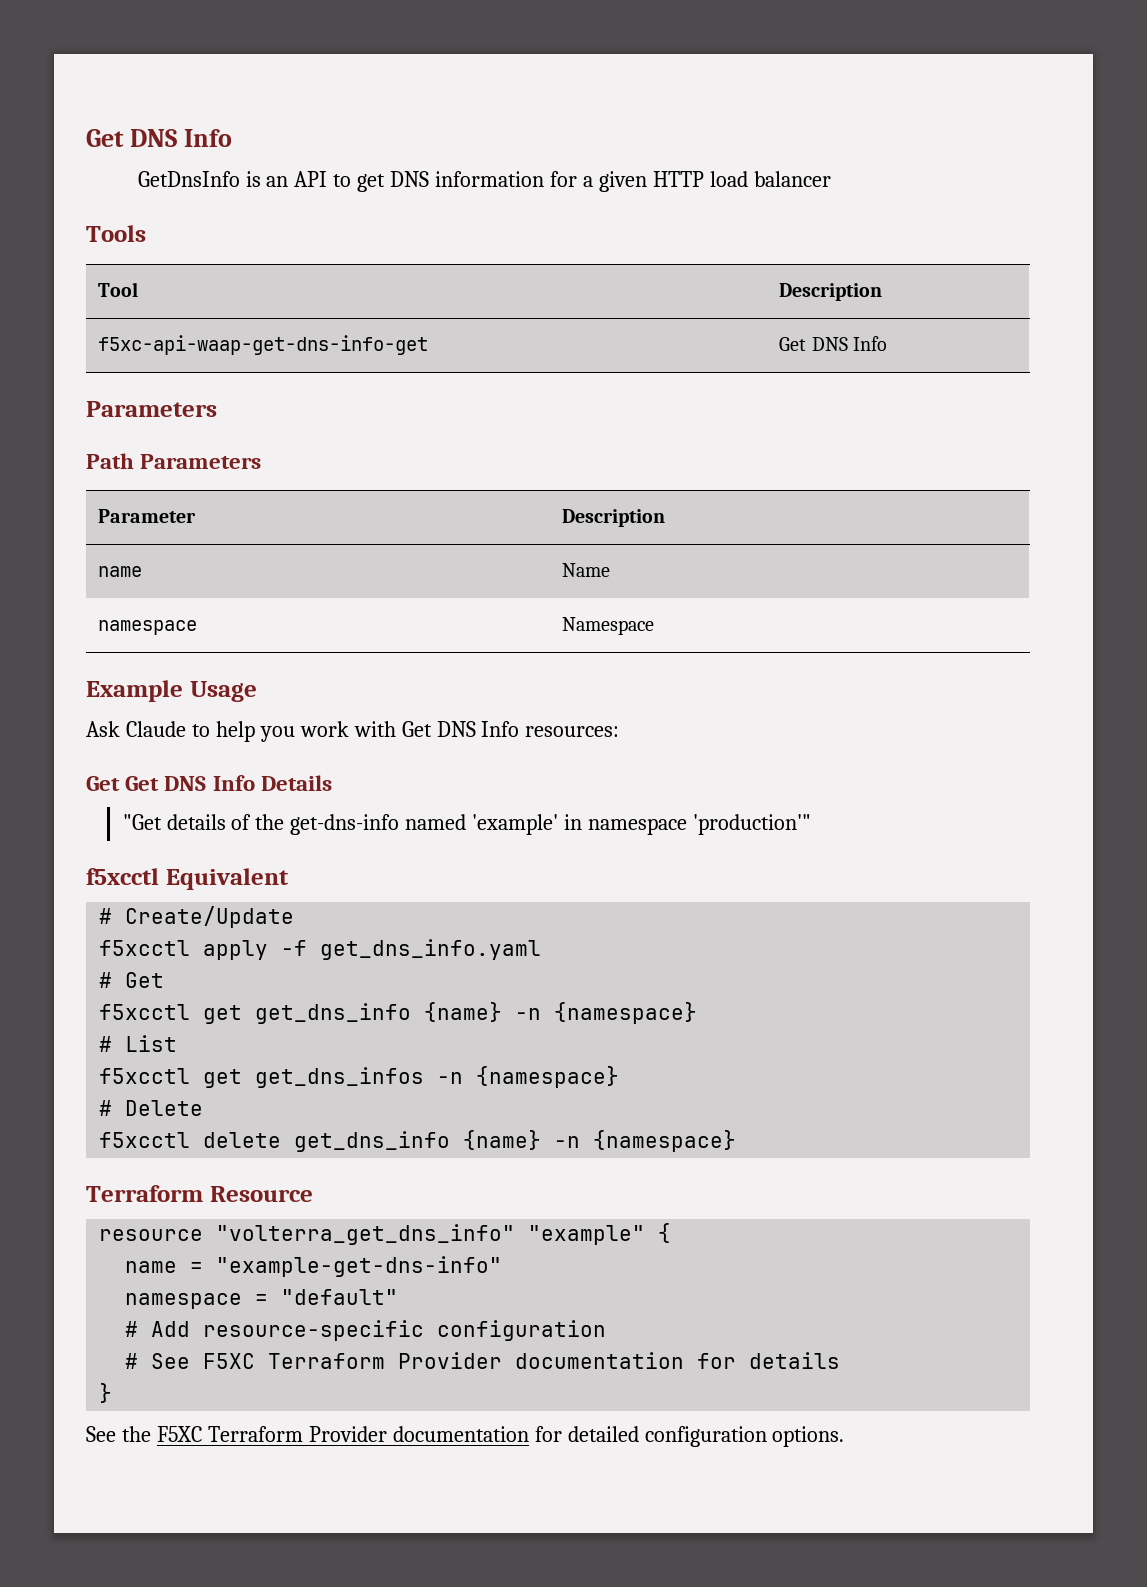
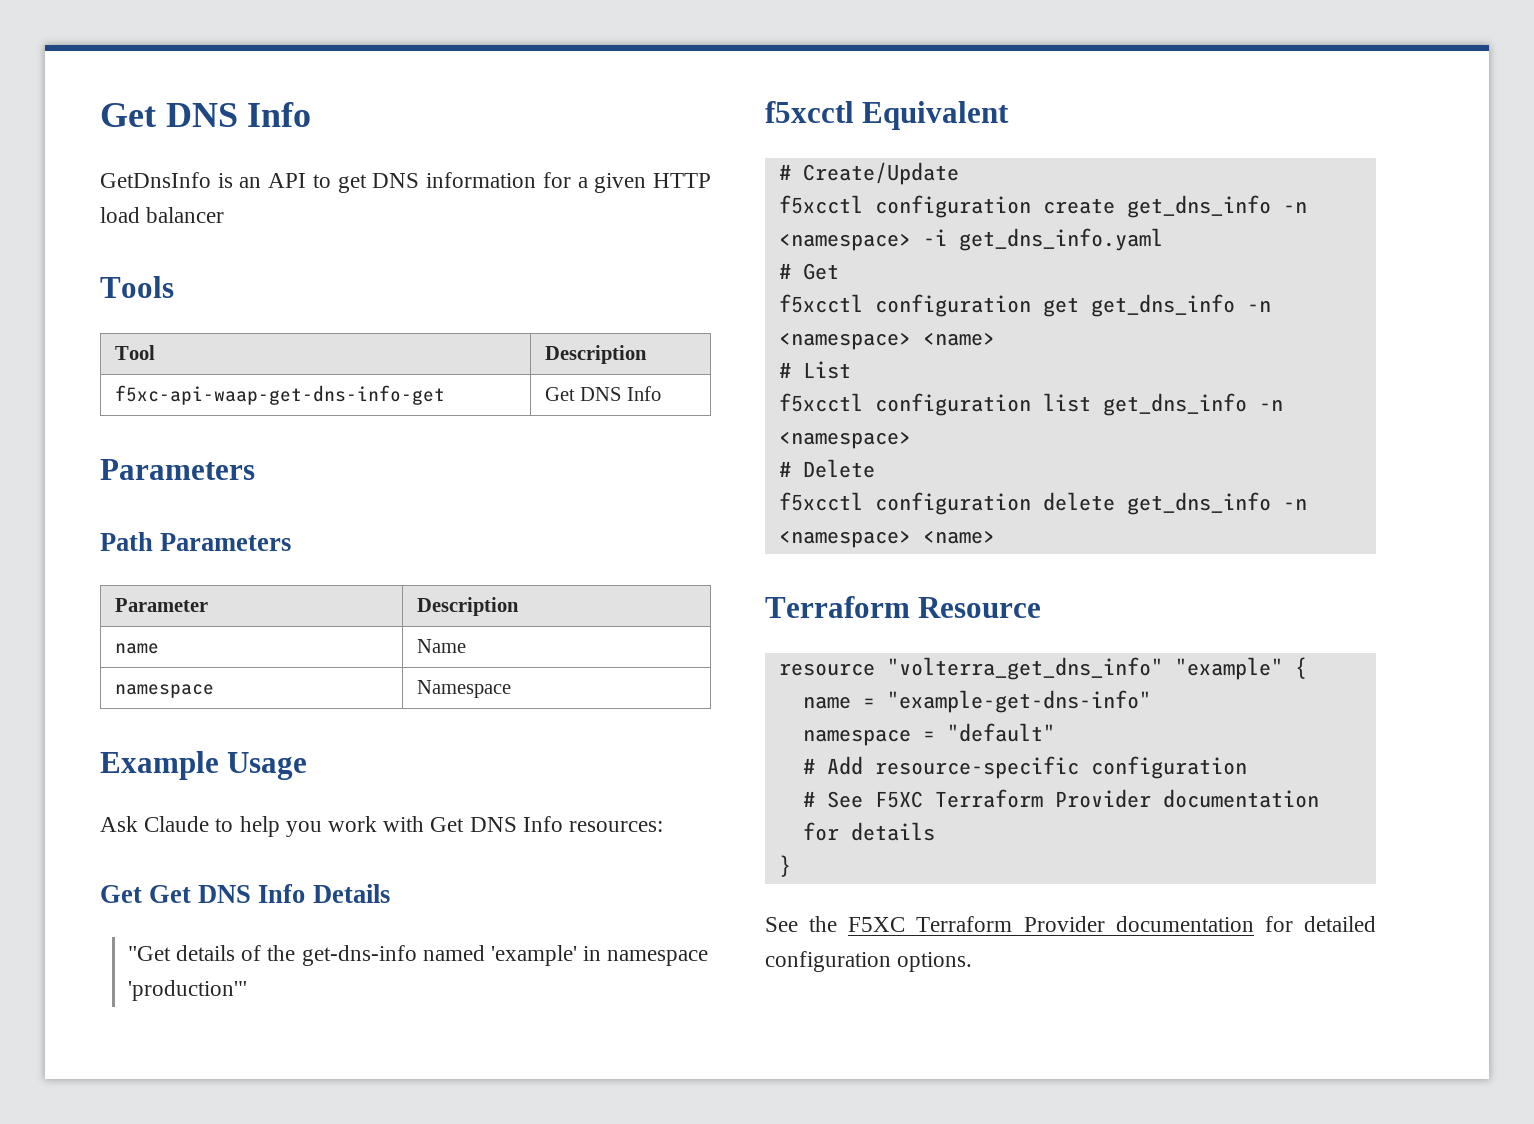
- f5xcctl apply -f get_dns_info.yaml
+ f5xcctl configuration create get_dns_info -n <namespace> -i get_dns_info.yaml
- f5xcctl get get_dns_info {name} -n {namespace}
+ f5xcctl configuration get get_dns_info -n <namespace> <name>
- f5xcctl get get_dns_infos -n {namespace}
+ f5xcctl configuration list get_dns_info -n <namespace>
- f5xcctl delete get_dns_info {name} -n {namespace}
+ f5xcctl configuration delete get_dns_info -n <namespace> <name>

